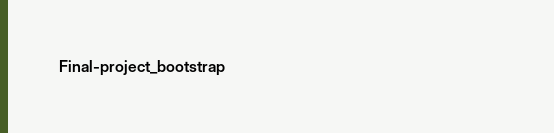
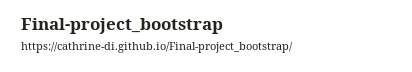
+ https://cathrine-di.github.io/Final-project_bootstrap/

